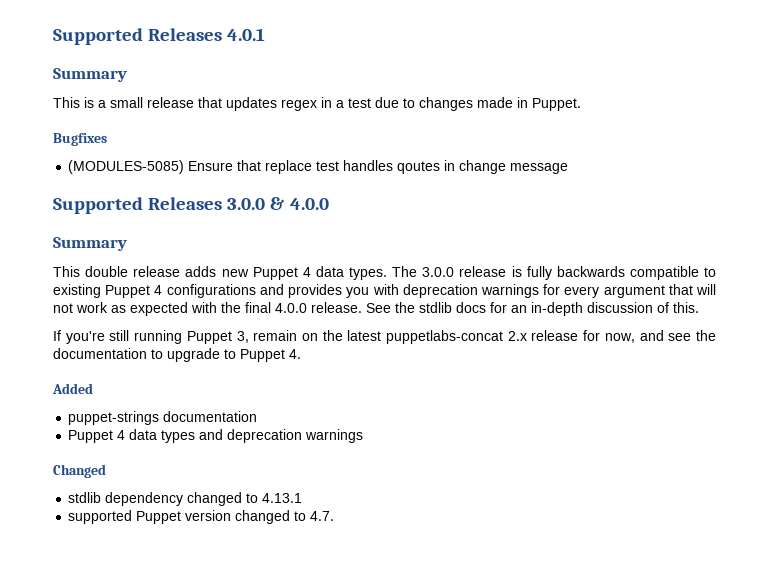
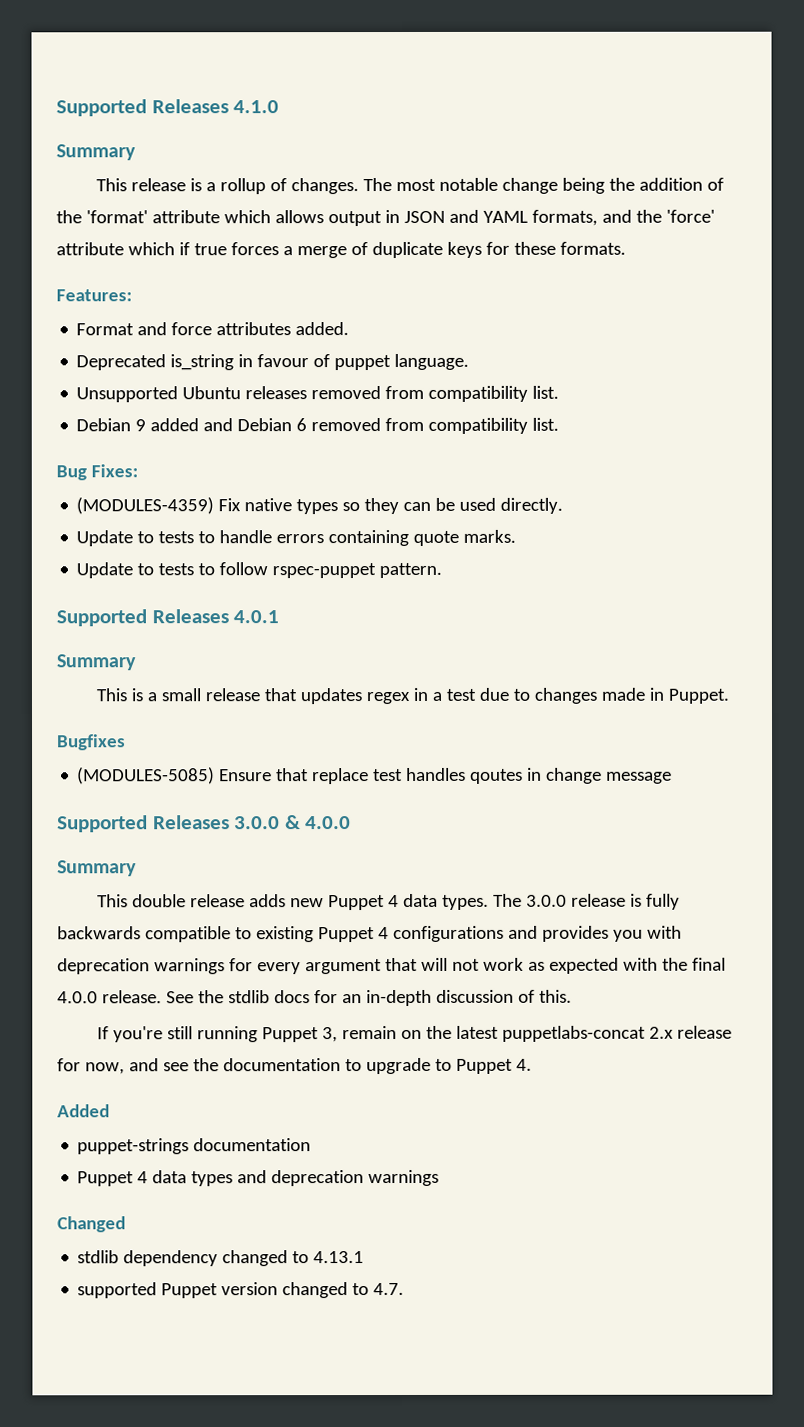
+ Supported Releases 4.1.0
+ Summary
+ This release is a rollup of changes. The most notable change being the addition of the 'format' attribute which allows output in JSON and YAML formats, and the 'force' attribute which if true forces a merge of duplicate keys for these formats.
+ Features:
+ Format and force attributes added.
+ Deprecated is_string in favour of puppet language.
+ Unsupported Ubuntu releases removed from compatibility list.
+ Debian 9 added and Debian 6 removed from compatibility list.
+ Bug Fixes:
+ (MODULES-4359) Fix native types so they can be used directly.
+ Update to tests to handle errors containing quote marks.
+ Update to tests to follow rspec-puppet pattern.

